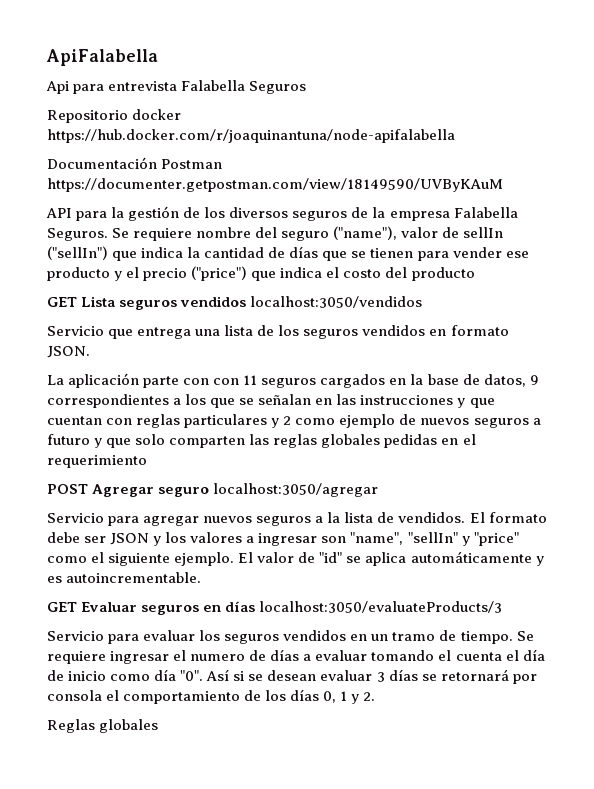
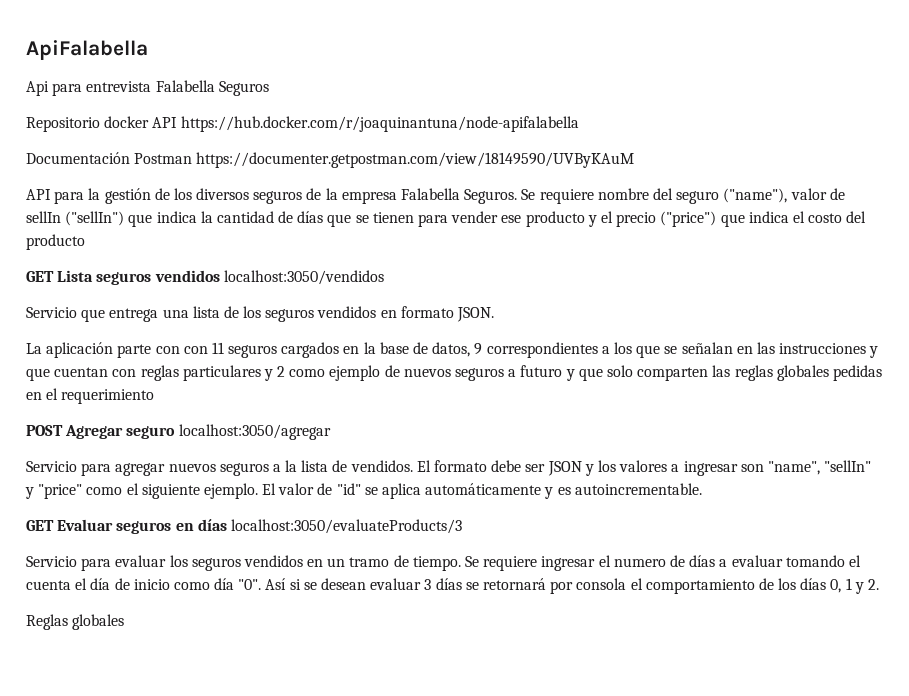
- Repositorio docker https://hub.docker.com/r/joaquinantuna/node-apifalabella
+ Repositorio docker API https://hub.docker.com/r/joaquinantuna/node-apifalabella

